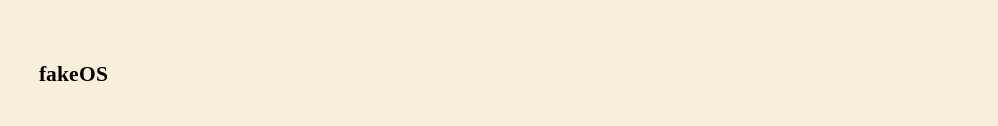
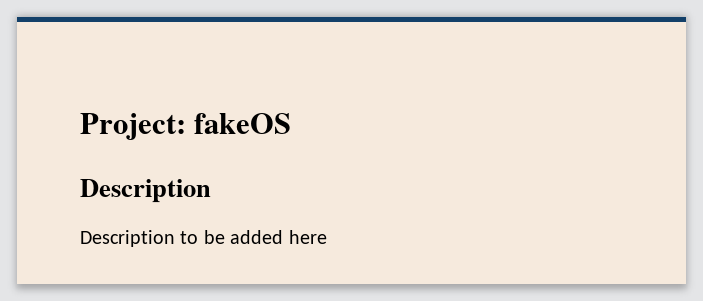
- fakeOS
+ Project: fakeOS
+ Description
+ Description to be added here

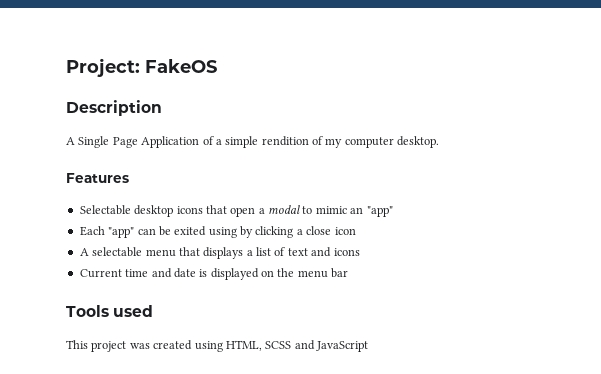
- Project: fakeOS
+ Project: FakeOS
- Description to be added here
+ A Single Page Application of a simple rendition of my computer desktop.
+ Features
+ Selectable desktop icons that open a modal to mimic an "app"
+ Each "app" can be exited using by clicking a close icon
+ A selectable menu that displays a list of text and icons
+ Current time and date is displayed on the menu bar
+ Tools used
+ This project was created using HTML, SCSS and JavaScript

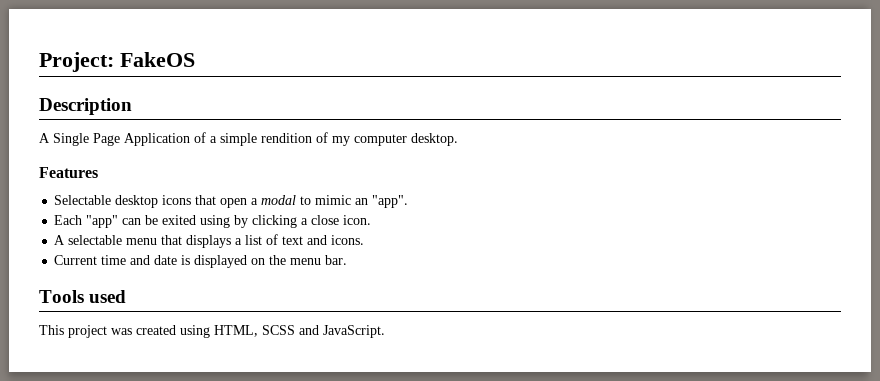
- Selectable desktop icons that open a modal to mimic an "app"
+ Selectable desktop icons that open a modal to mimic an "app".
- Each "app" can be exited using by clicking a close icon
+ Each "app" can be exited using by clicking a close icon.
- A selectable menu that displays a list of text and icons
+ A selectable menu that displays a list of text and icons.
- Current time and date is displayed on the menu bar
+ Current time and date is displayed on the menu bar.
- This project was created using HTML, SCSS and JavaScript
+ This project was created using HTML, SCSS and JavaScript.

